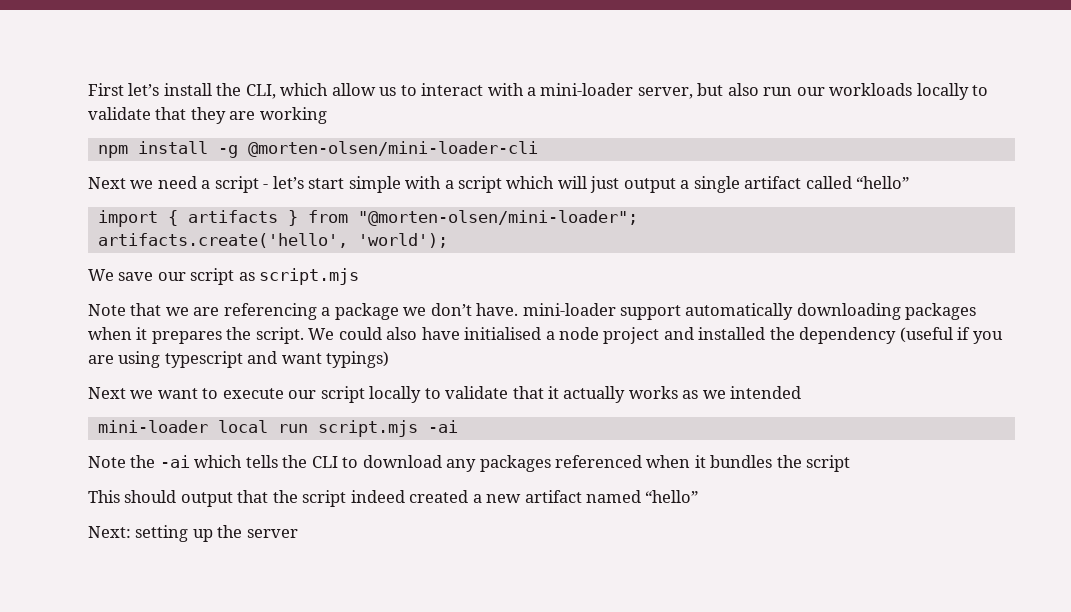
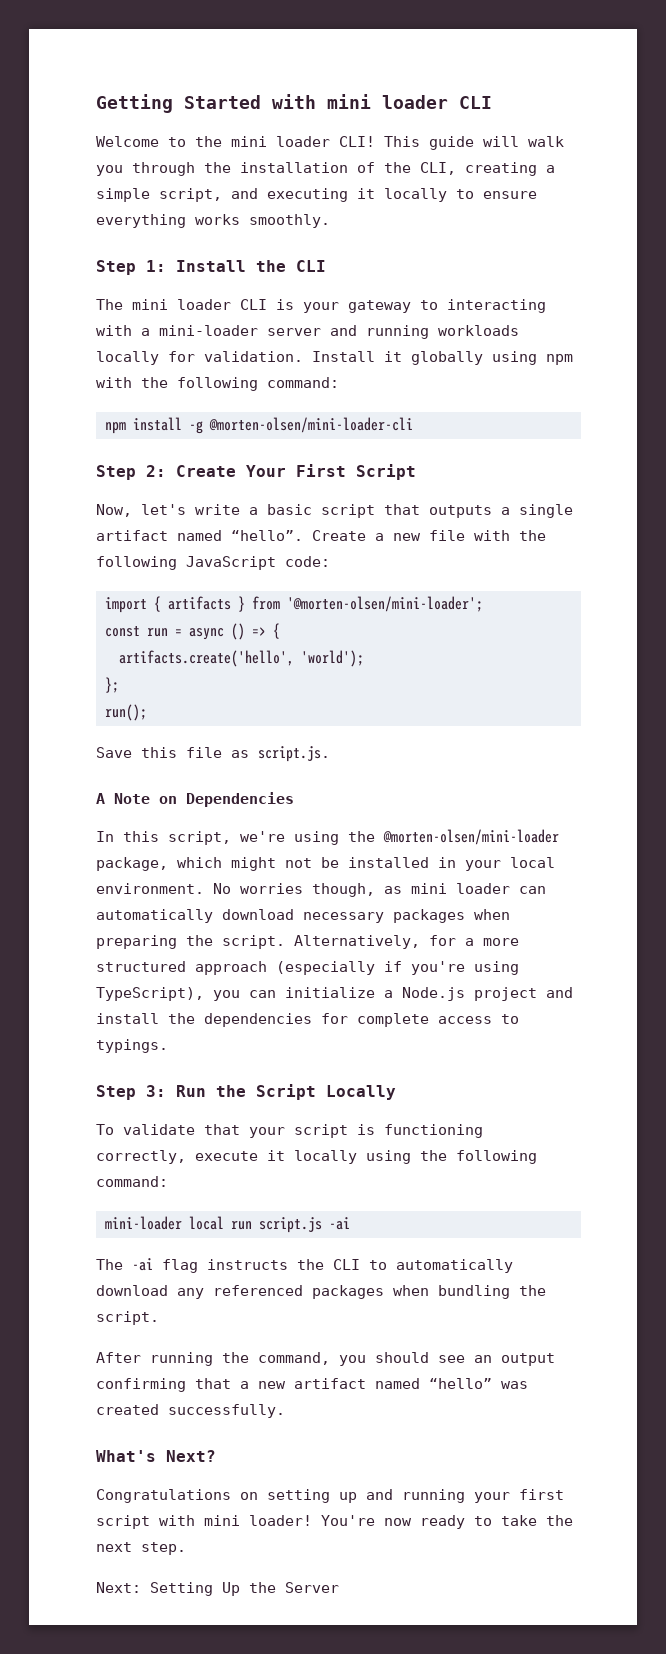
- First let’s install the CLI, which allow us to interact with a mini-loader server, but also run our workloads locally to validate that they are working
+ Getting Started with mini loader CLI
+ Welcome to the mini loader CLI! This guide will walk you through the installation of the CLI, creating a simple script, and executing it locally to ensure everything works smoothly.
+ Step 1: Install the CLI
+ The mini loader CLI is your gateway to interacting with a mini-loader server and running workloads locally for validation. Install it globally using npm with the following command:
  npm install -g @morten-olsen/mini-loader-cli
- Next we need a script - let’s start simple with a script which will just output a single artifact called “hello”
+ Step 2: Create Your First Script
+ Now, let's write a basic script that outputs a single artifact named “hello”. Create a new file with the following JavaScript code:
- import { artifacts } from "@morten-olsen/mini-loader";
+ import { artifacts } from '@morten-olsen/mini-loader';
+ const run = async () => {
  artifacts.create('hello', 'world');
- We save our script as script.mjs
- Note that we are referencing a package we don’t have. mini-loader support automatically downloading packages when it prepares the script. We could also have initialised a node project and installed the dependency (useful if you are using typescript and want typings)
- Next we want to execute our script locally to validate that it actually works as we intended
+ };
+ run();
+ Save this file as script.js.
+ A Note on Dependencies
+ In this script, we're using the @morten-olsen/mini-loader package, which might not be installed in your local environment. No worries though, as mini loader can automatically download necessary packages when preparing the script. Alternatively, for a more structured approach (especially if you're using TypeScript), you can initialize a Node.js project and install the dependencies for complete access to typings.
+ Step 3: Run the Script Locally
+ To validate that your script is functioning correctly, execute it locally using the following command:
- mini-loader local run script.mjs -ai
+ mini-loader local run script.js -ai
- Note the -ai which tells the CLI to download any packages referenced when it bundles the script
- This should output that the script indeed created a new artifact named “hello”
- Next: setting up the server
+ The -ai flag instructs the CLI to automatically download any referenced packages when bundling the script.
+ After running the command, you should see an output confirming that a new artifact named “hello” was created successfully.
+ What's Next?
+ Congratulations on setting up and running your first script with mini loader! You're now ready to take the next step.
+ Next: Setting Up the Server

